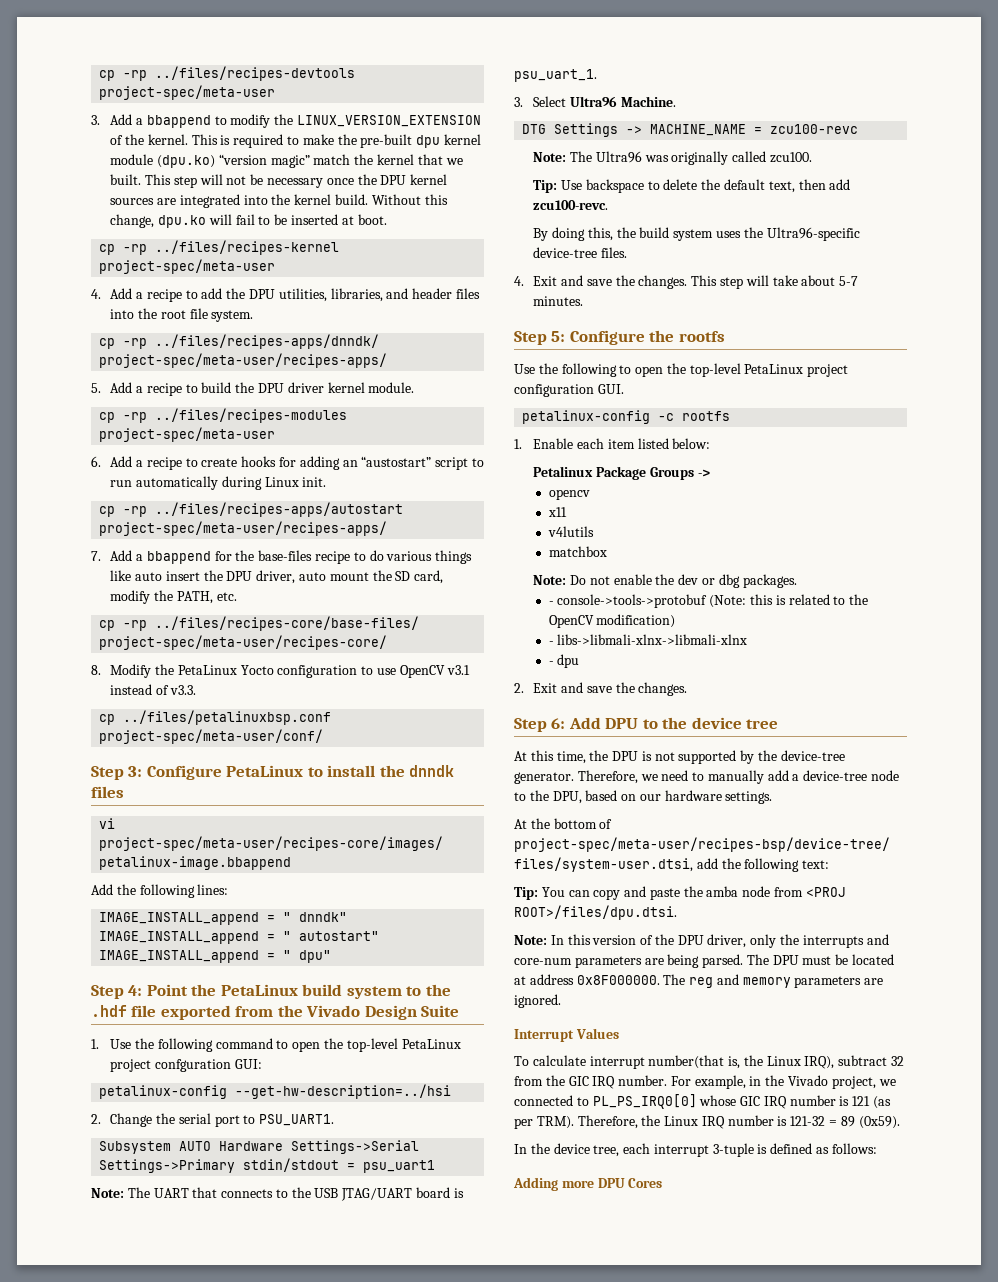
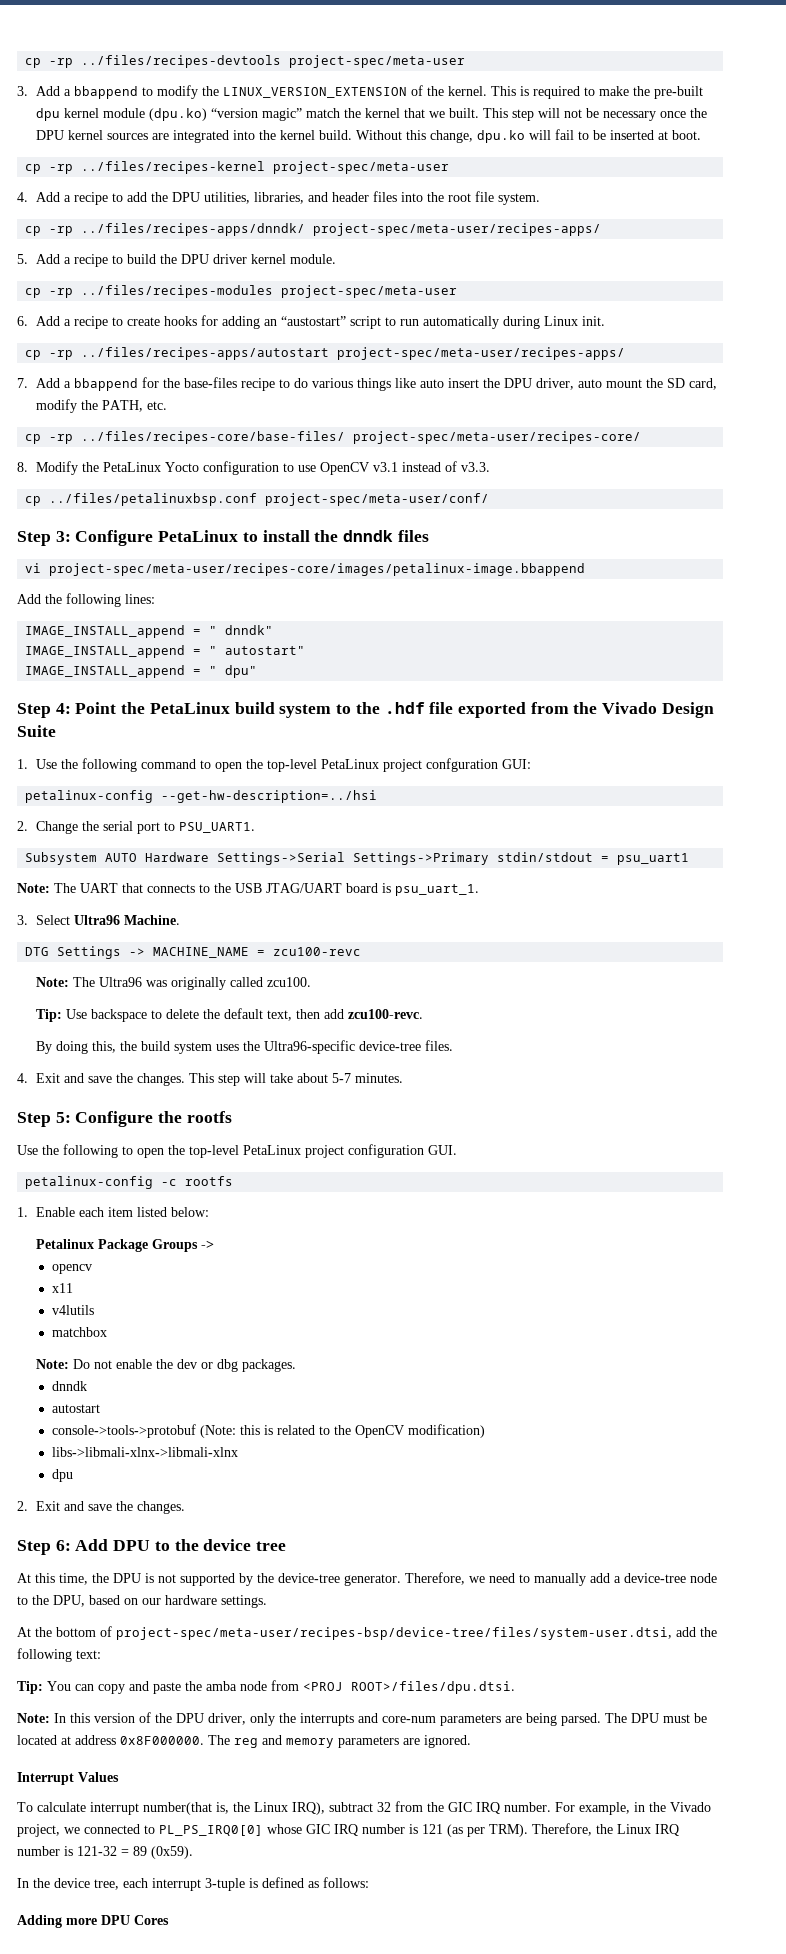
  Note: Do not enable the dev or dbg packages.
- - console->tools->protobuf (Note: this is related to the OpenCV modification)
+ dnndk
+ autostart
+ console->tools->protobuf (Note: this is related to the OpenCV modification)
- - libs->libmali-xlnx->libmali-xlnx
- - dpu
+ libs->libmali-xlnx->libmali-xlnx
+ dpu

